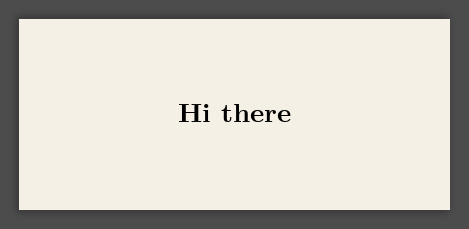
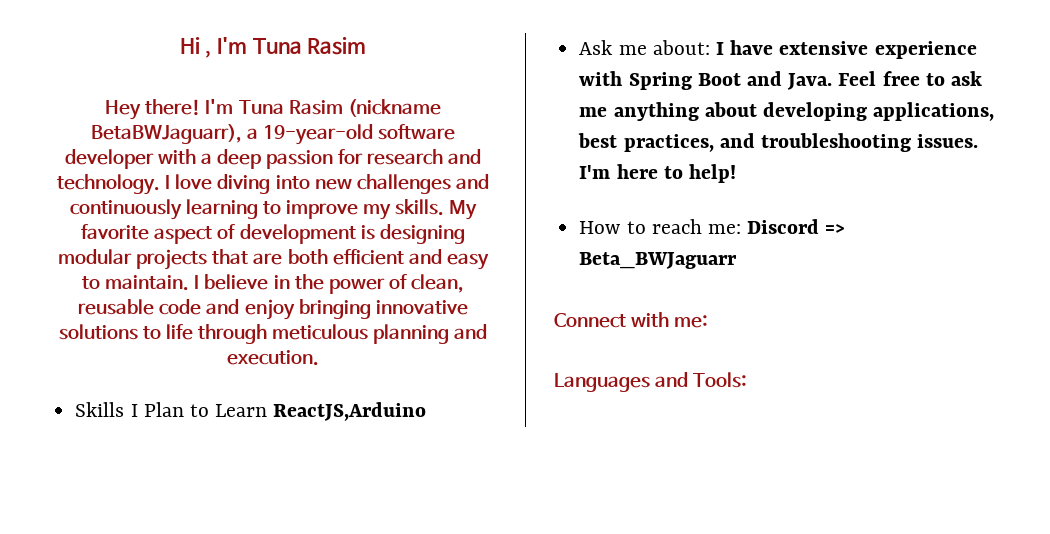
- Hi there
+ Hi , I'm Tuna Rasim
+ Hey there! I'm Tuna Rasim (nickname BetaBWJaguarr), a 19-year-old software developer with a deep passion for research and technology. I love diving into new challenges and continuously learning to improve my skills. My favorite aspect of development is designing modular projects that are both efficient and easy to maintain. I believe in the power of clean, reusable code and enjoy bringing innovative solutions to life through meticulous planning and execution.
+ Skills I Plan to Learn ReactJS,Arduino
+ Ask me about: I have extensive experience with Spring Boot and Java. Feel free to ask me anything about developing applications, best practices, and troubleshooting issues. I'm here to help!
+ How to reach me: Discord => Beta_BWJaguarr
+ Connect with me:
+ Languages and Tools:

